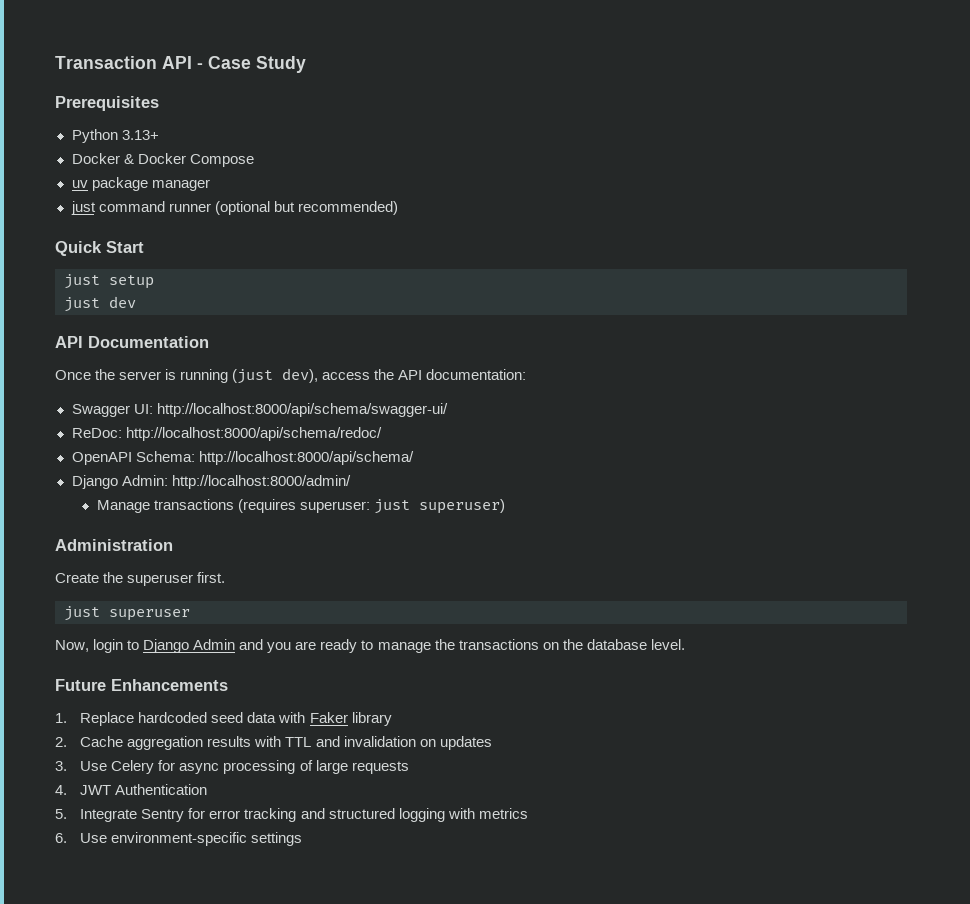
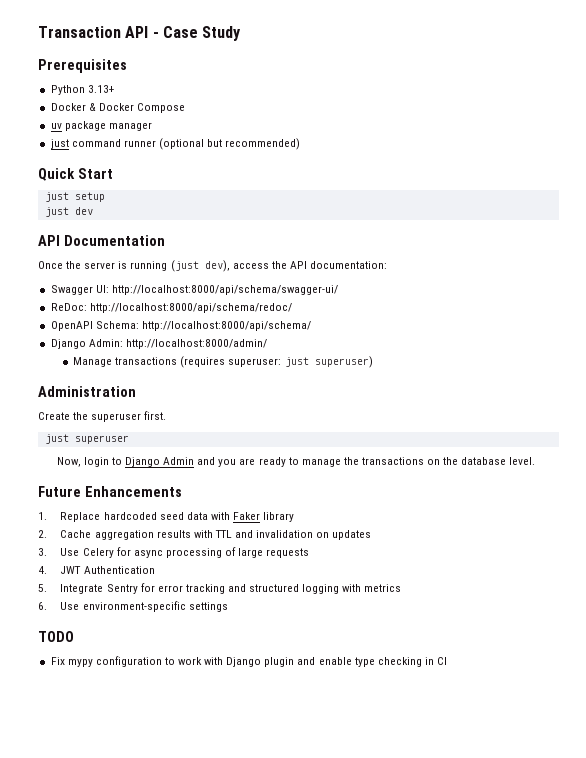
+ TODO
+ Fix mypy configuration to work with Django plugin and enable type checking in CI

